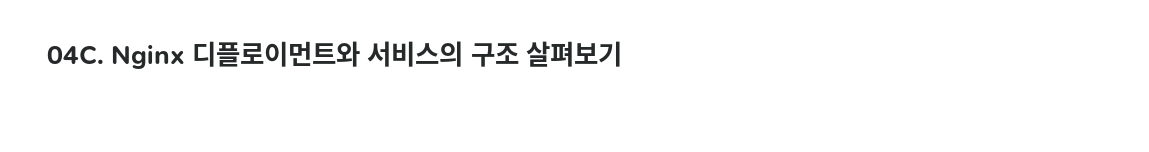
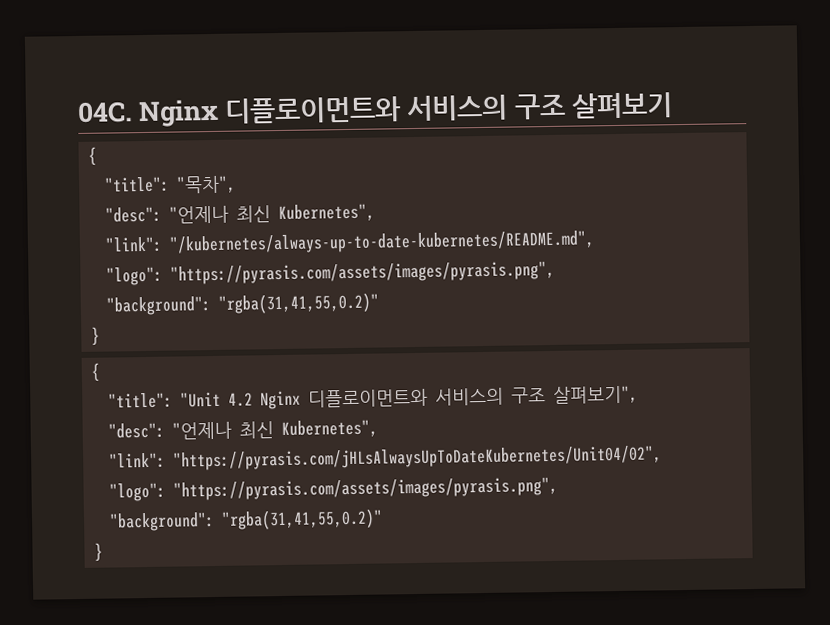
  Nginx 디플로이먼트와 서비스의 구조 살펴보기
+ {
+ "title": "목차",
+ "desc": "언제나 최신 Kubernetes",
+ "link": "/kubernetes/always-up-to-date-kubernetes/README.md",
+ "logo": "https://pyrasis.com/assets/images/pyrasis.png",
+ "background": "rgba(31,41,55,0.2)"
+ }
+ {
+ "title": "Unit 4.2 Nginx 디플로이먼트와 서비스의 구조 살펴보기",
+ "desc": "언제나 최신 Kubernetes",
+ "link": "https://pyrasis.com/jHLsAlwaysUpToDateKubernetes/Unit04/02",
+ "logo": "https://pyrasis.com/assets/images/pyrasis.png",
+ "background": "rgba(31,41,55,0.2)"
+ }

